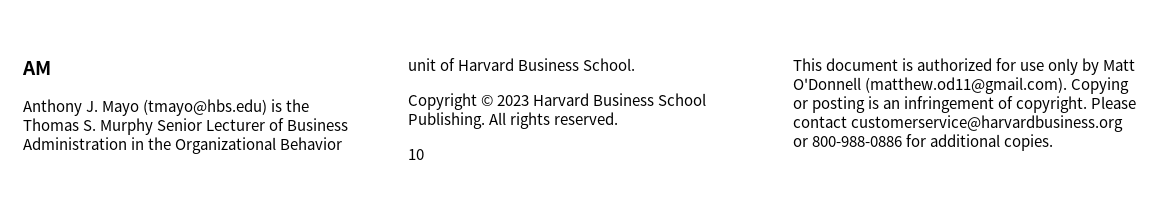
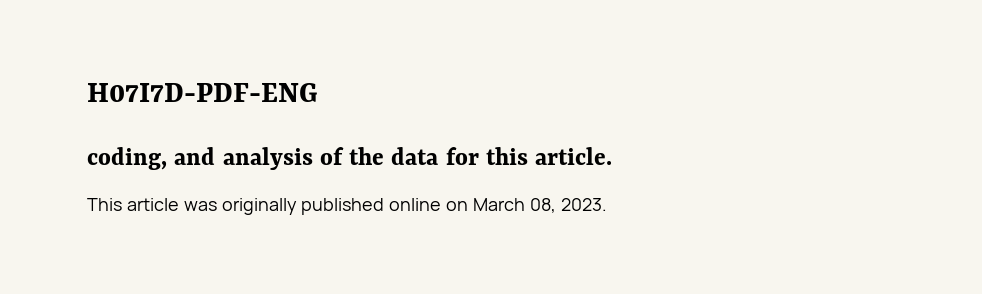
- AM
- Anthony J. Mayo (tmayo@hbs.edu) is the Thomas S. Murphy Senior Lecturer of Business Administration in the Organizational Behavior unit of Harvard Business School.
- Copyright © 2023 Harvard Business School Publishing. All rights reserved.
- 10
- This document is authorized for use only by Matt O'Donnell (matthew.od11@gmail.com). Copying or posting is an infringement of copyright. Please contact customerservice@harvardbusiness.org or 800-988-0886 for additional copies.
+ H07I7D-PDF-ENG
+ coding, and analysis of the data for this article.
+ This article was originally published online on March 08, 2023.

